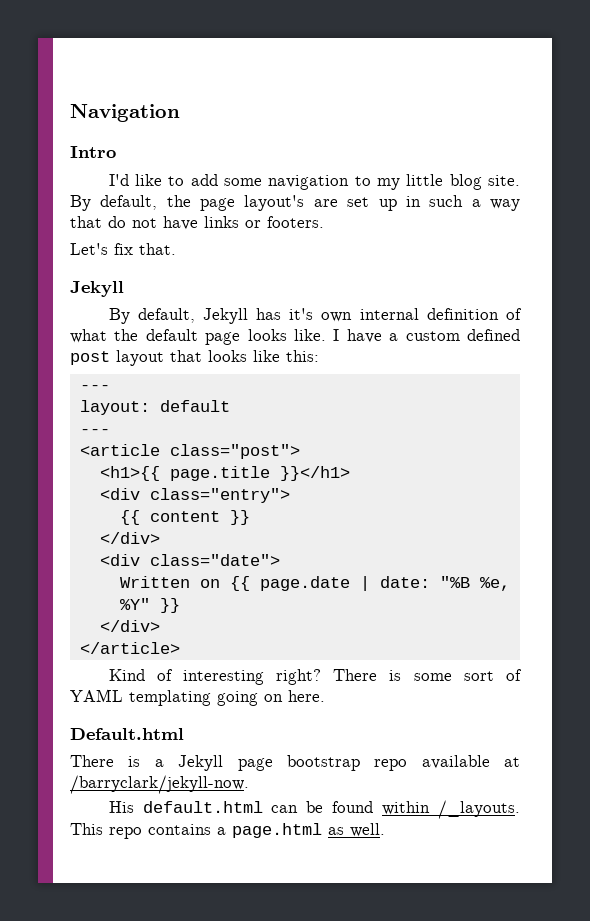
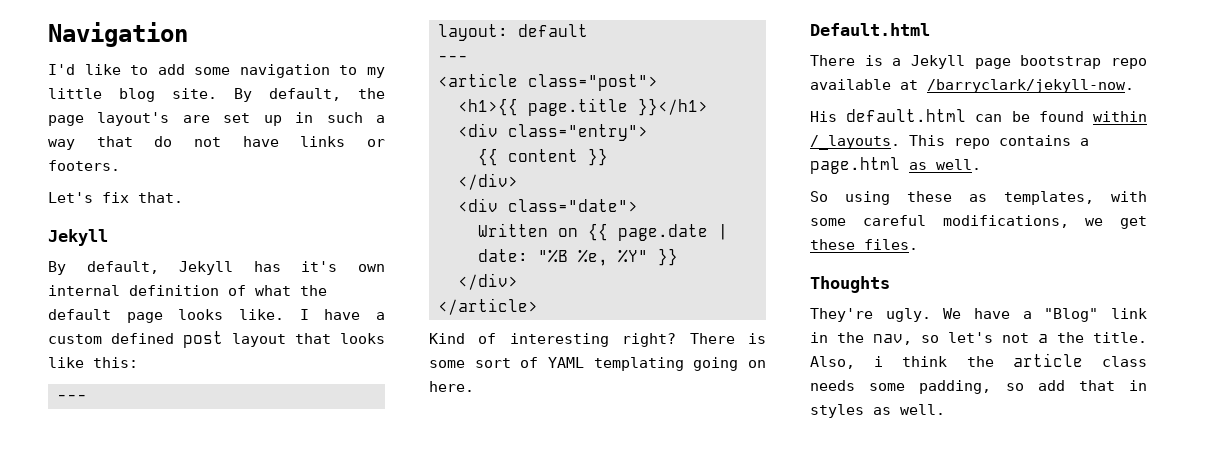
- Intro
+ So using these as templates, with some careful modifications, we get these files.
+ Thoughts
+ They're ugly. We have a "Blog" link in the nav, so let's not a the title. Also, i think the article class needs some padding, so add that in styles as well.

